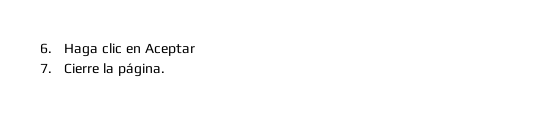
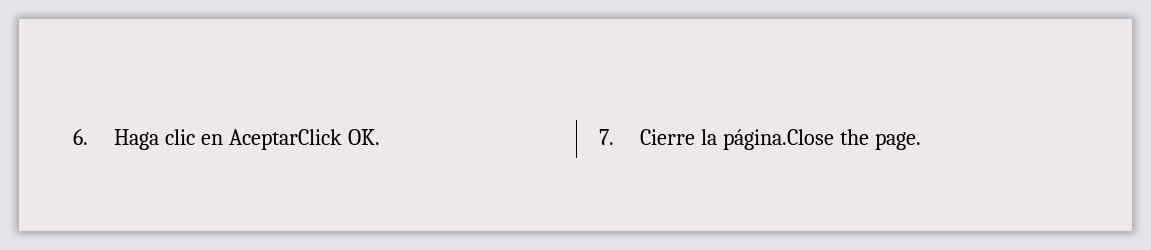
- 6. Haga clic en Aceptar
+ 6. Haga clic en AceptarClick OK.
- 7. Cierre la página.
+ 7. Cierre la página.Close the page.

